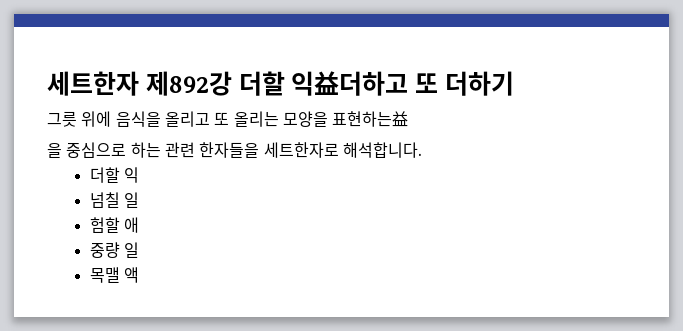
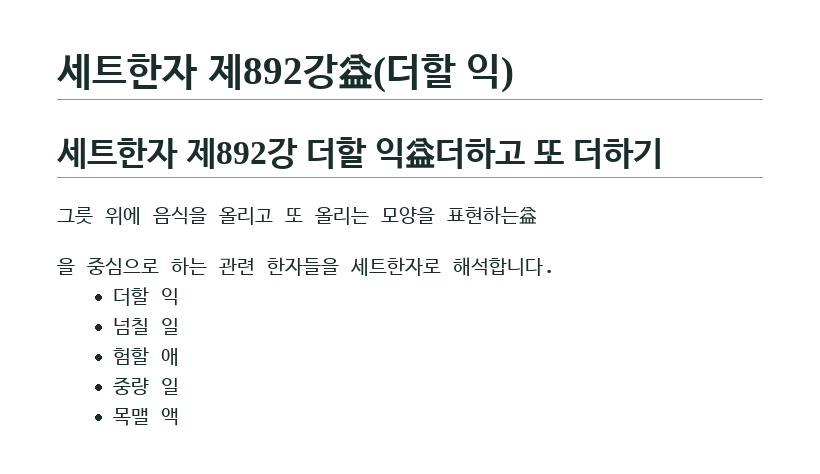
+ 세트한자 제892강益(더할 익)

